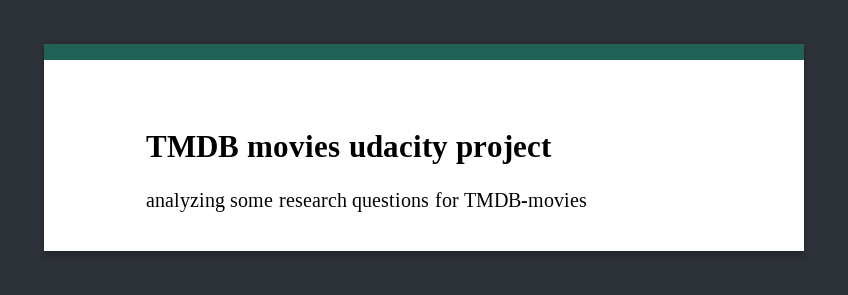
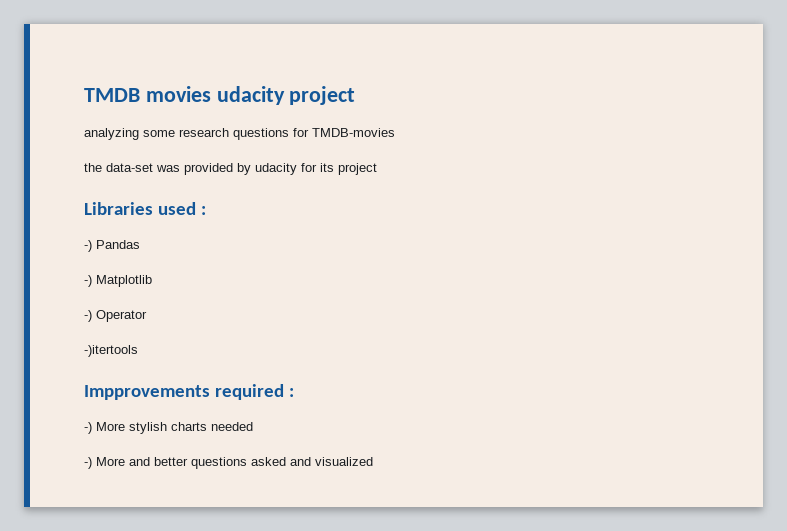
+ the data-set was provided by udacity for its project
+ Libraries used :
+ -) Pandas
+ -) Matplotlib
+ -) Operator
+ -)itertools
+ Impprovements required :
+ -) More stylish charts needed
+ -) More and better questions asked and visualized

